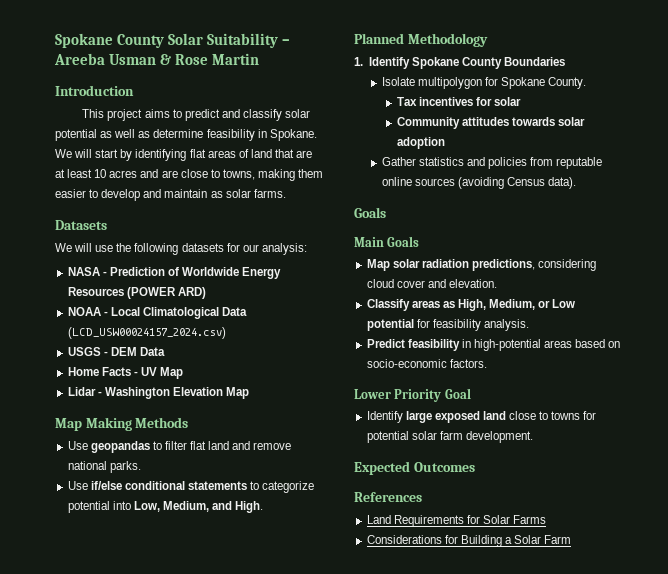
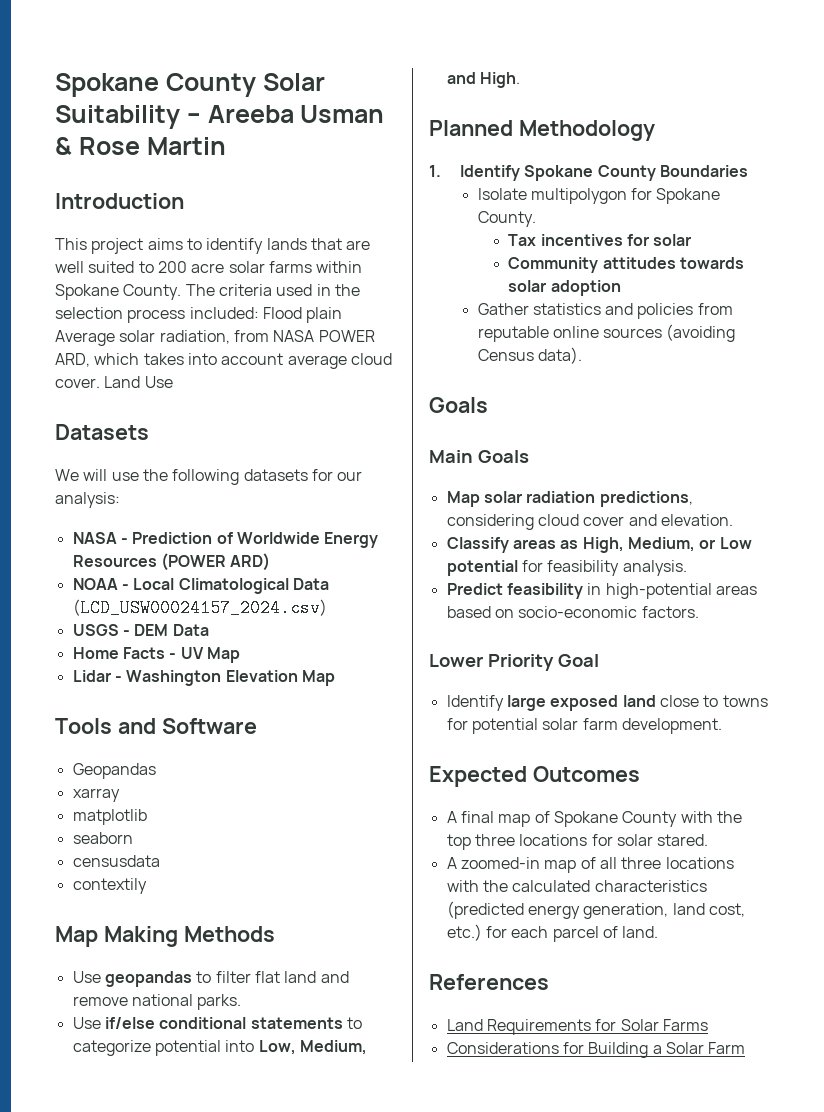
- This project aims to predict and classify solar potential as well as determine feasibility in Spokane. We will start by identifying flat areas of land that are at least 10 acres and are close to towns, making them easier to develop and maintain as solar farms.
+ This project aims to identify lands that are well suited to 200 acre solar farms within Spokane County. The criteria used in the selection process included: Flood plain Average solar radiation, from NASA POWER ARD, which takes into account average cloud cover. Land Use
+ Tools and Software
+ Geopandas
+ xarray
+ matplotlib
+ seaborn
+ censusdata
+ contextily
+ A final map of Spokane County with the top three locations for solar stared.
+ A zoomed-in map of all three locations with the calculated characteristics (predicted energy generation, land cost, etc.) for each parcel of land.

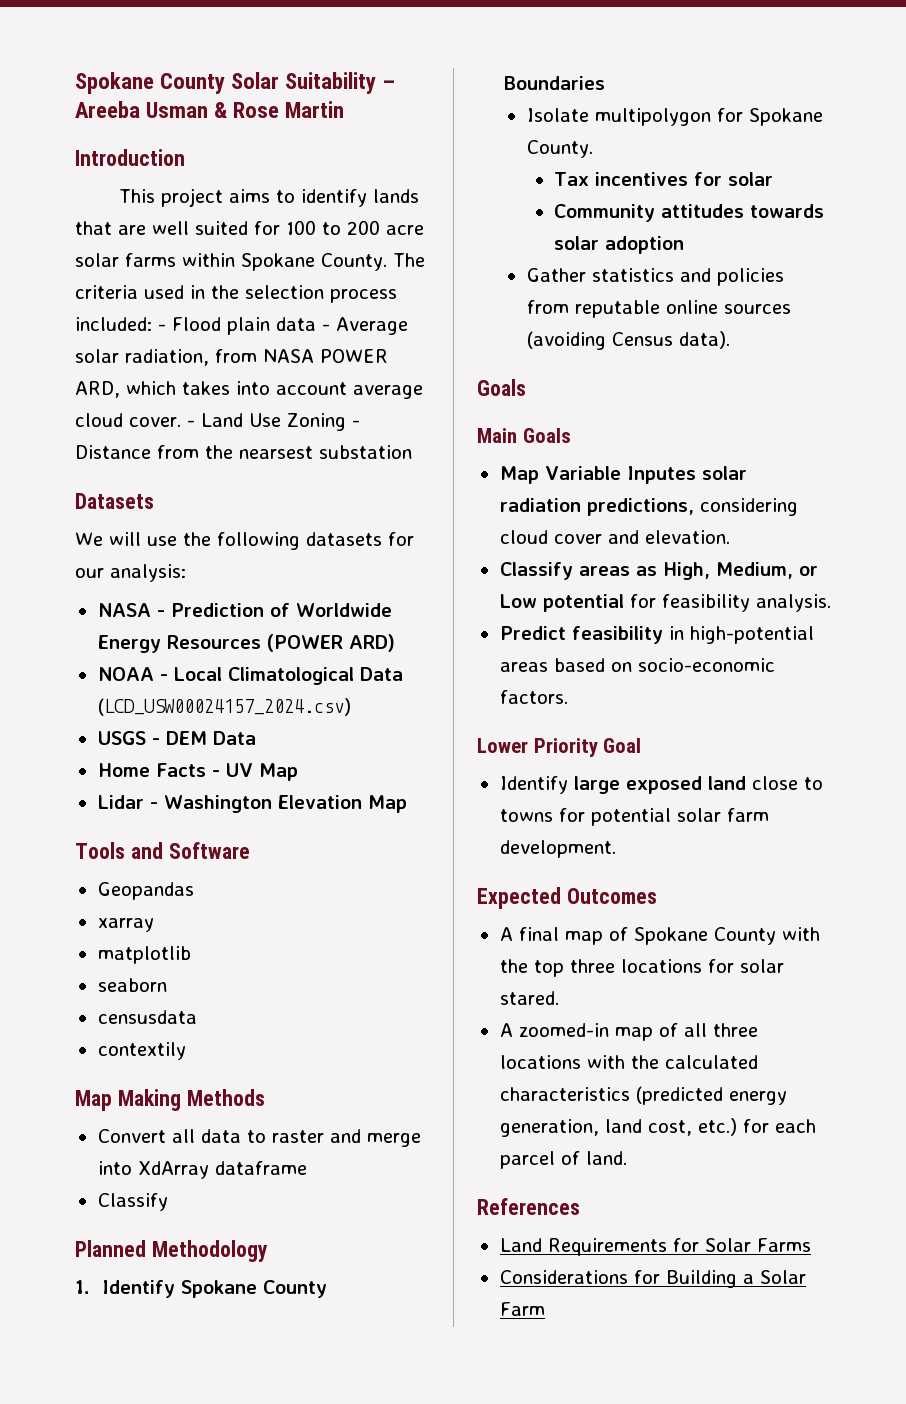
- This project aims to identify lands that are well suited to 200 acre solar farms within Spokane County.
+ This project aims to identify lands that are well suited for 100 to 200 acre solar farms within Spokane County.
- The criteria used in the selection process included: Flood plain Average solar radiation, from NASA POWER ARD, which takes into account average cloud cover.
+ The criteria used in the selection process included: - Flood plain data - Average solar radiation, from NASA POWER ARD, which takes into account average cloud cover.
- Land Use
+ - Land Use Zoning - Distance from the nearsest substation
- Use geopandas to filter flat land and remove national parks.
- Use if/else conditional statements to categorize potential into Low, Medium, and High.
+ Convert all data to raster and merge into XdArray dataframe
+ Classify
- Map solar radiation predictions, considering cloud cover and elevation.
+ Map Variable Inputes solar radiation predictions, considering cloud cover and elevation.

